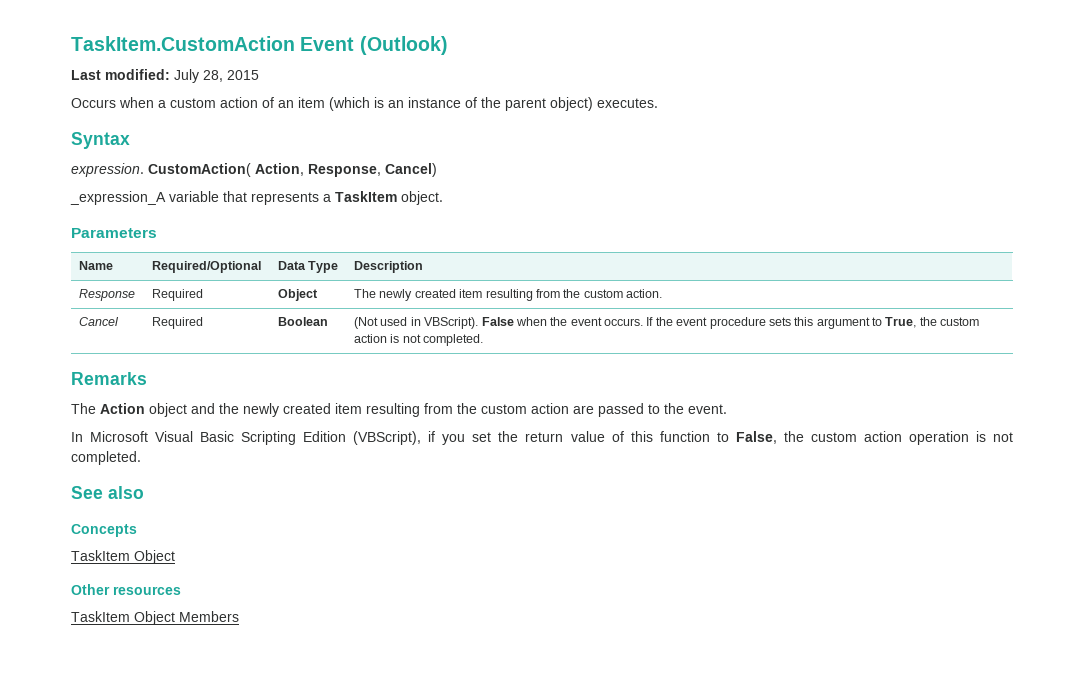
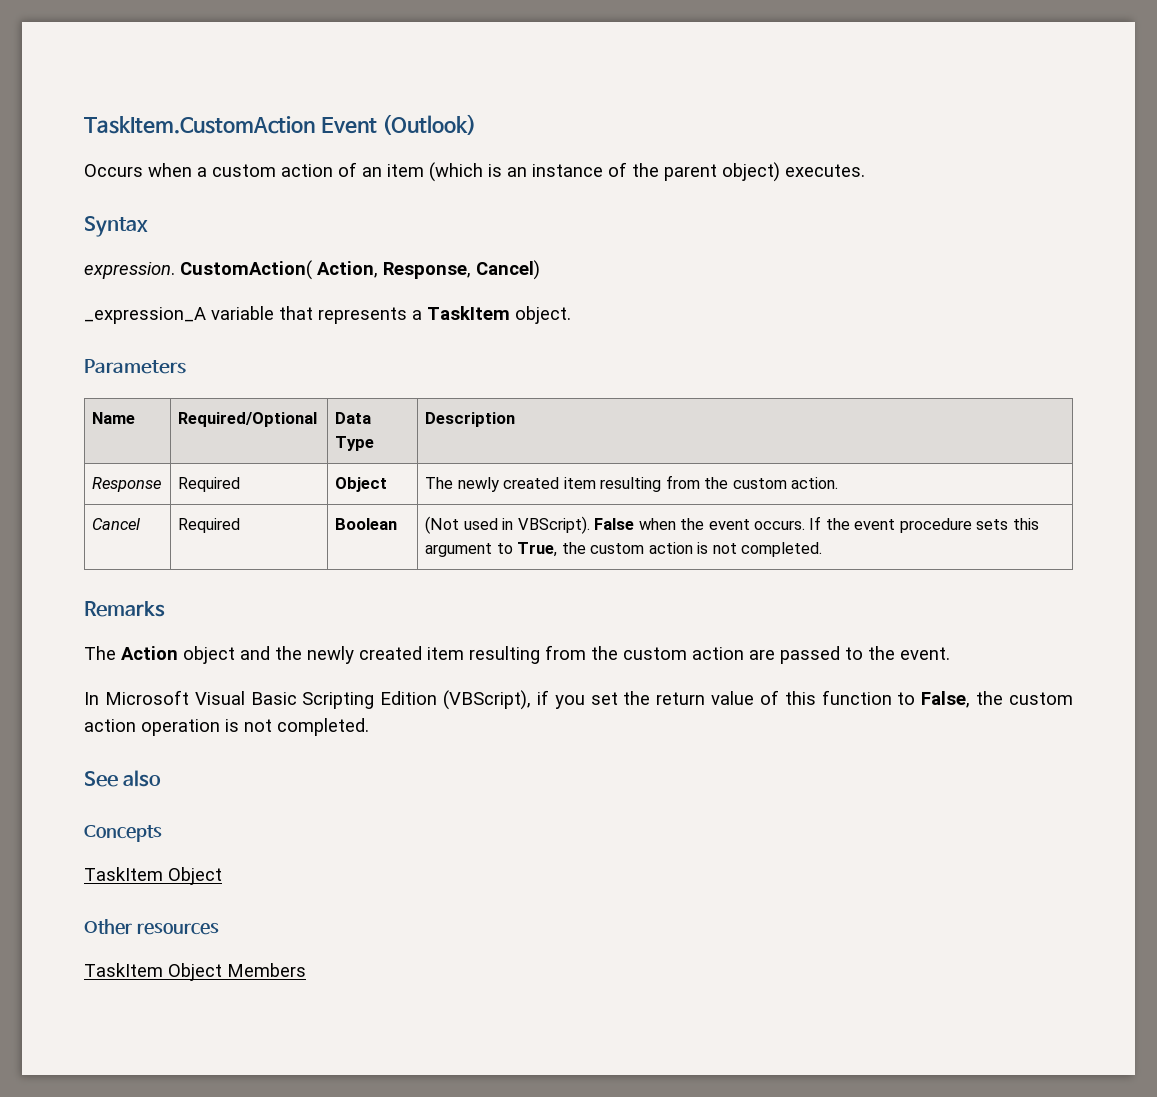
- Last modified: July 28, 2015

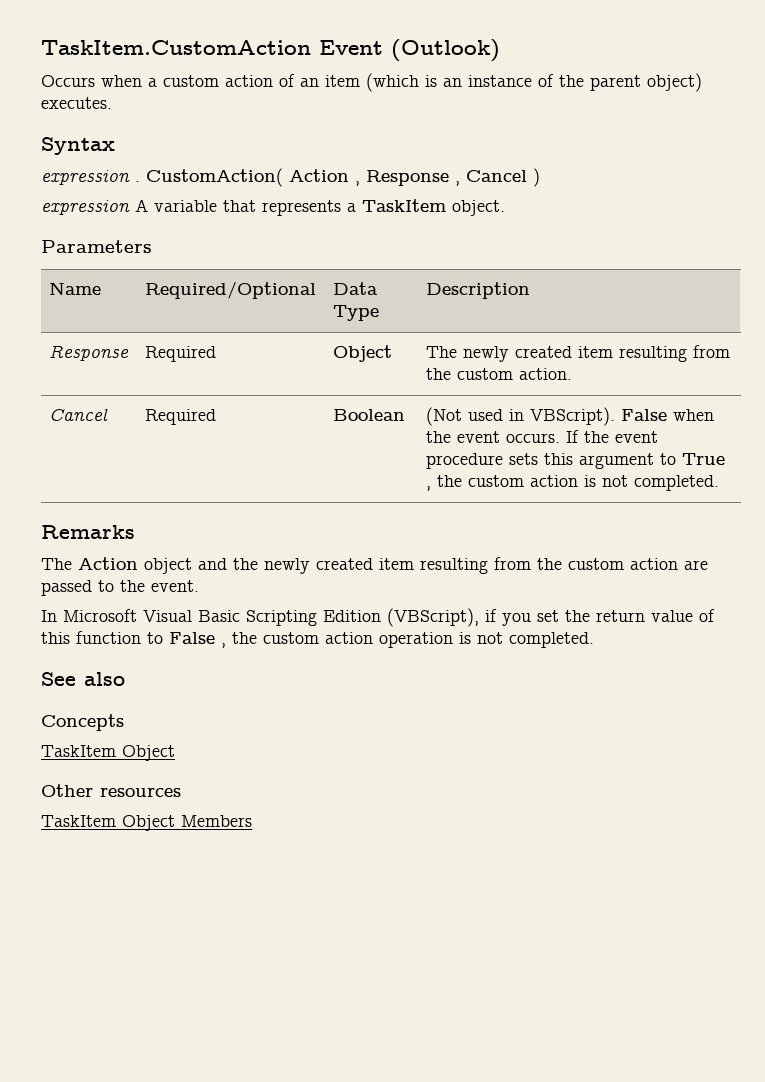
- expression. CustomAction( Action, Response, Cancel)
- _expression_A variable that represents a TaskItem object.
+ expression . CustomAction( Action , Response , Cancel )
+ expression A variable that represents a TaskItem object.
- Cancel | Required | Boolean | (Not used in VBScript). False when the event occurs. If the event procedure sets this argument to True, the custom action is not completed.
+ Cancel | Required | Boolean | (Not used in VBScript). False when the event occurs. If the event procedure sets this argument to True , the custom action is not completed.
- In Microsoft Visual Basic Scripting Edition (VBScript), if you set the return value of this function to False, the custom action operation is not completed.
+ In Microsoft Visual Basic Scripting Edition (VBScript), if you set the return value of this function to False , the custom action operation is not completed.

